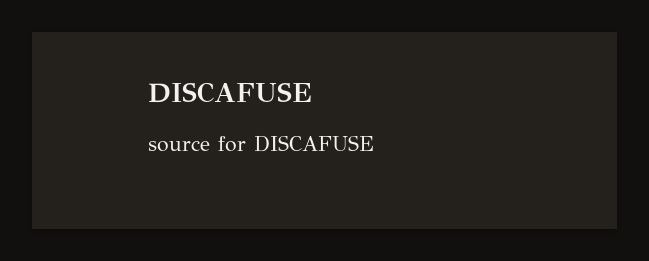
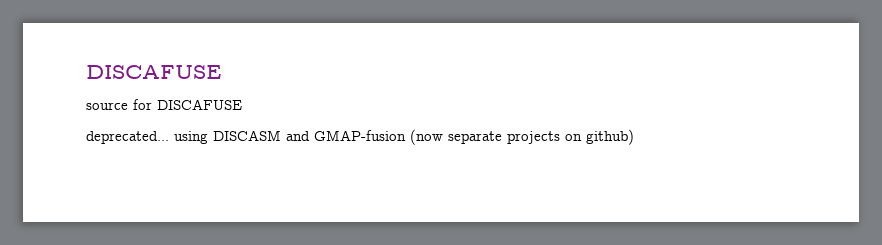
+ deprecated... using DISCASM and GMAP-fusion (now separate projects on github)

